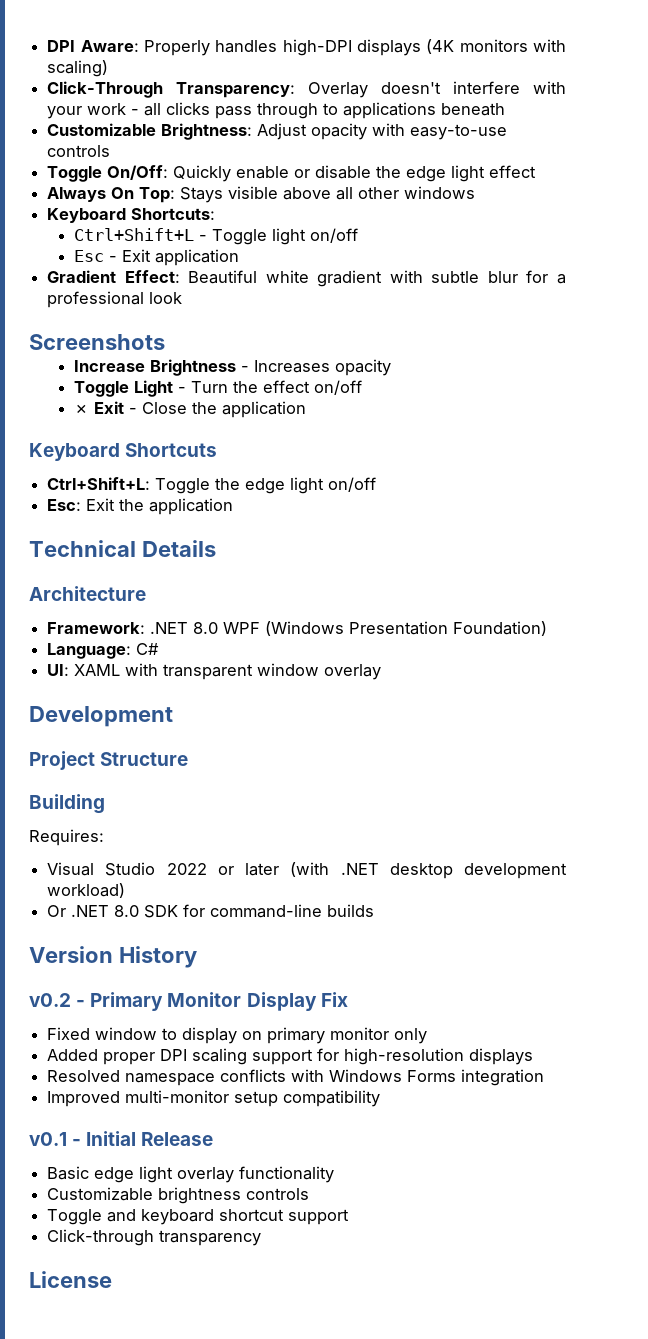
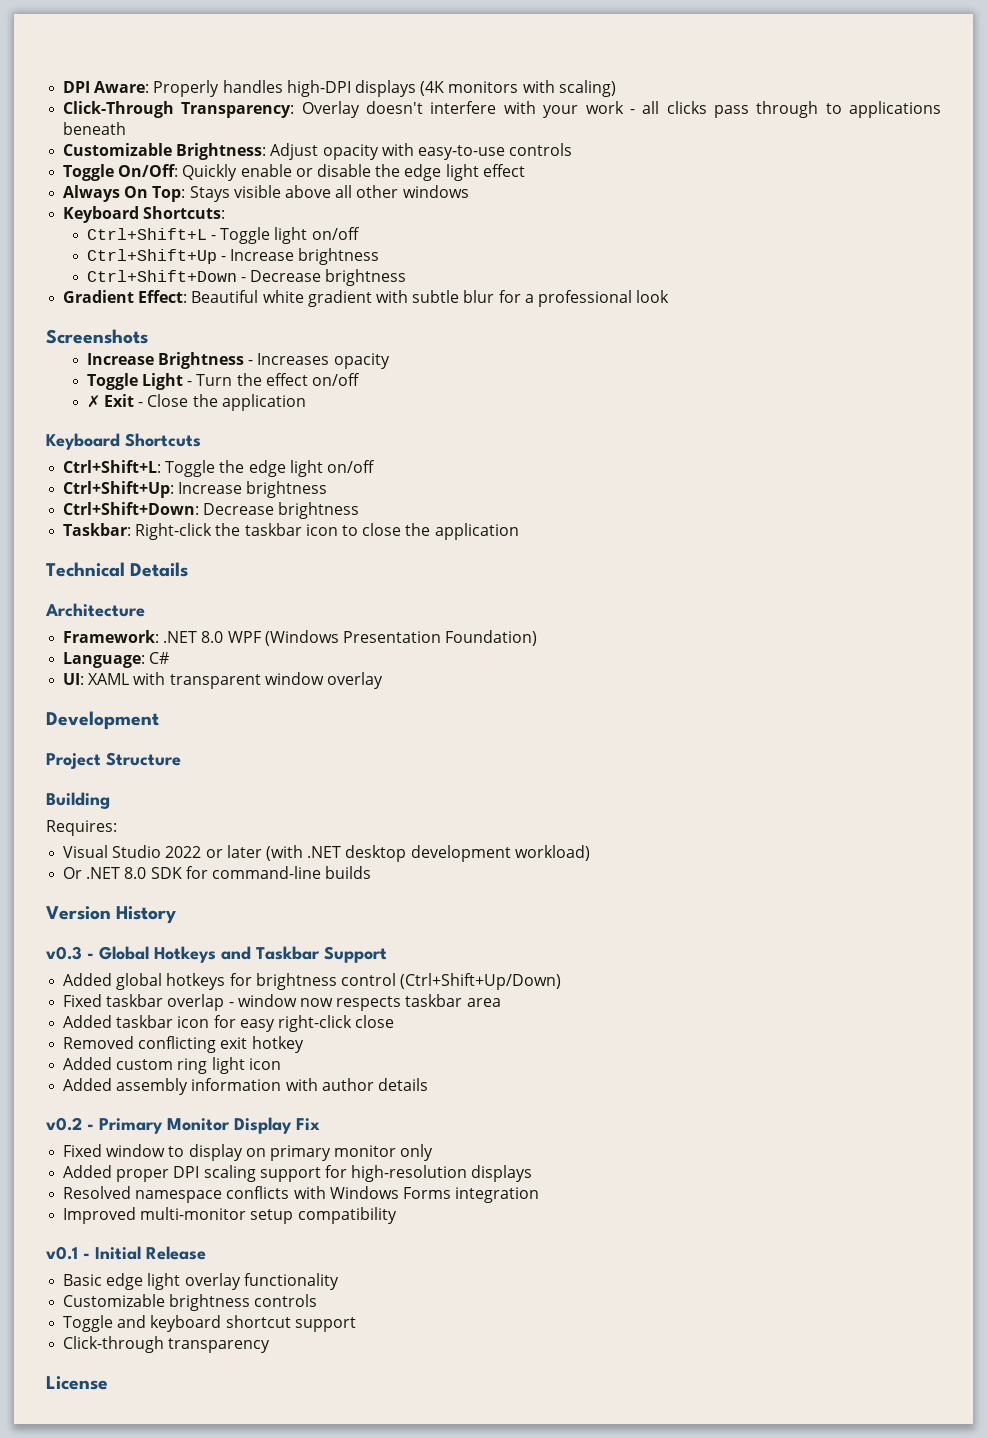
- Esc - Exit application
+ Ctrl+Shift+Up - Increase brightness
+ Ctrl+Shift+Down - Decrease brightness
- Esc: Exit the application
+ Ctrl+Shift+Up: Increase brightness
+ Ctrl+Shift+Down: Decrease brightness
+ Taskbar: Right-click the taskbar icon to close the application
+ v0.3 - Global Hotkeys and Taskbar Support
+ Added global hotkeys for brightness control (Ctrl+Shift+Up/Down)
+ Fixed taskbar overlap - window now respects taskbar area
+ Added taskbar icon for easy right-click close
+ Removed conflicting exit hotkey
+ Added custom ring light icon
+ Added assembly information with author details

